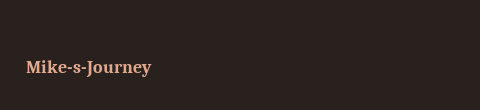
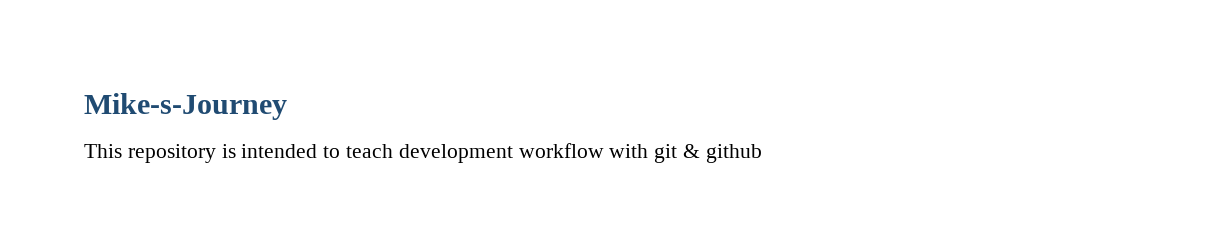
+ This repository is intended to teach development workflow with git & github

